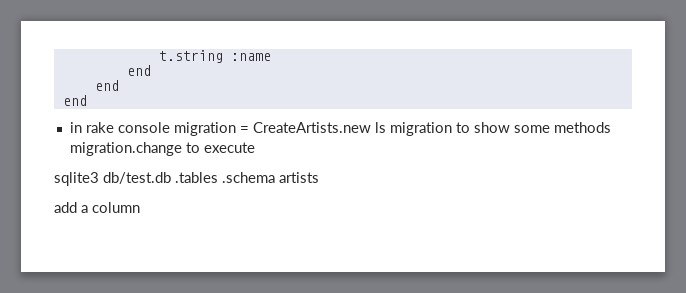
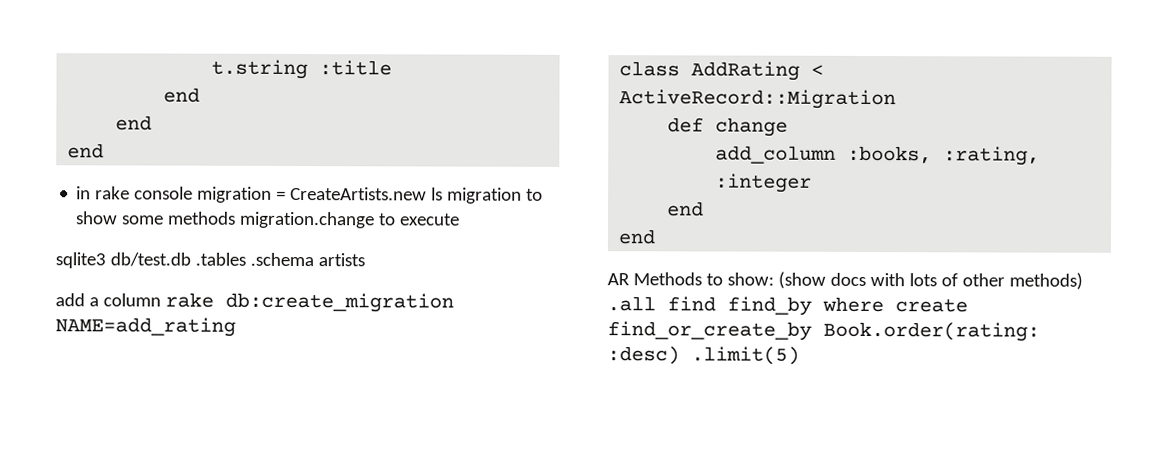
- t.string :name
+ t.string :title
- add a column
+ add a column rake db:create_migration NAME=add_rating
+ class AddRating < ActiveRecord::Migration
+ def change
+ add_column :books, :rating, :integer
+ end
+ end
+ AR Methods to show: (show docs with lots of other methods) .all find find_by where create find_or_create_by Book.order(rating: :desc) .limit(5)

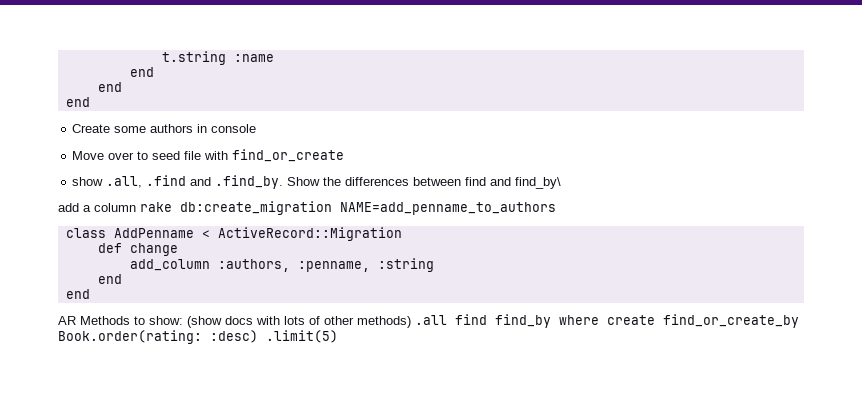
- t.string :title
+ t.string :name
- in rake console migration = CreateArtists.new ls migration to show some methods migration.change to execute
- sqlite3 db/test.db .tables .schema artists
+ Create some authors in console
+ Move over to seed file with find_or_create
+ show .all, .find and .find_by. Show the differences between find and find_by\
- add a column rake db:create_migration NAME=add_rating
+ add a column rake db:create_migration NAME=add_penname_to_authors
- class AddRating < ActiveRecord::Migration
+ class AddPenname < ActiveRecord::Migration
- add_column :books, :rating, :integer
+ add_column :authors, :penname, :string

